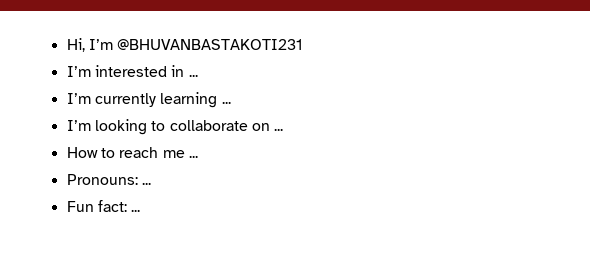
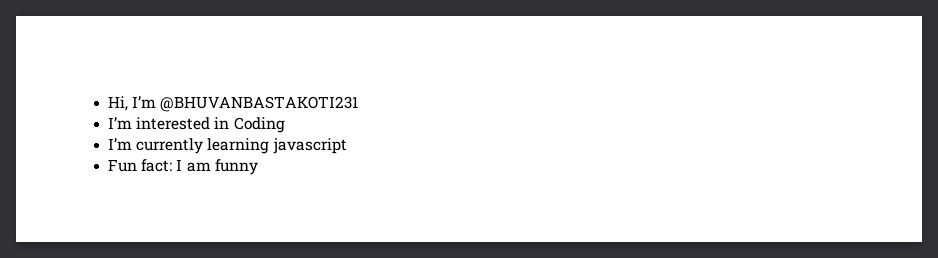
- I’m interested in ...
+ I’m interested in Coding
- I’m currently learning ...
- I’m looking to collaborate on ...
- How to reach me ...
- Pronouns: ...
+ I’m currently learning javascript
- Fun fact: ...
+ Fun fact: I am funny

